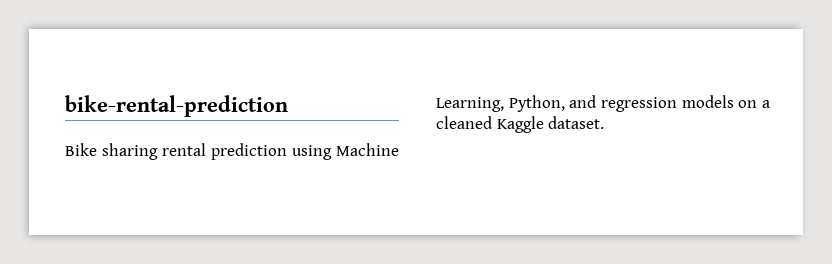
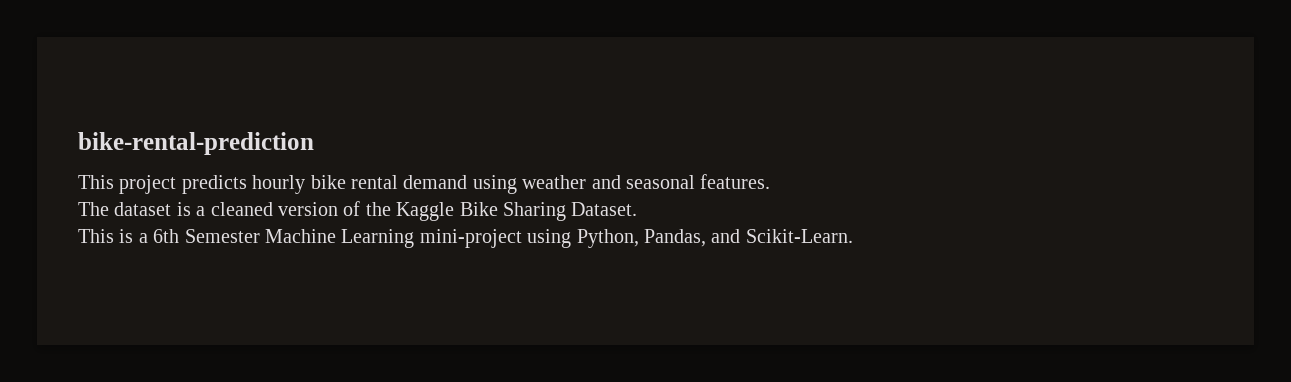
- Bike sharing rental prediction using Machine Learning, Python, and regression models on a cleaned Kaggle dataset.
+ This project predicts hourly bike rental demand using weather and seasonal features.
+ The dataset is a cleaned version of the Kaggle Bike Sharing Dataset.
+ This is a 6th Semester Machine Learning mini-project using Python, Pandas, and Scikit-Learn.

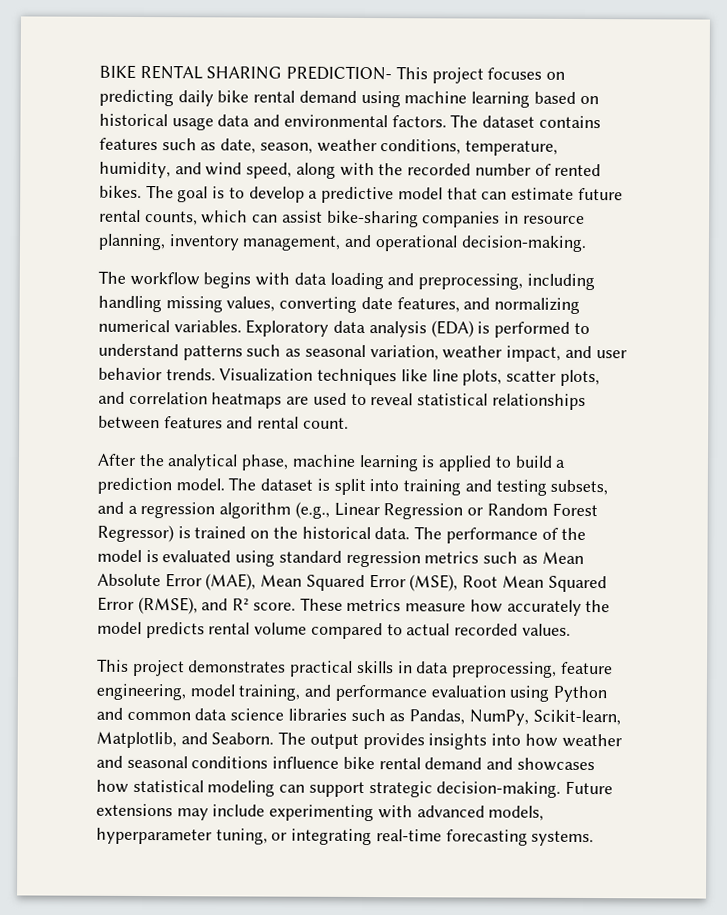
- bike-rental-prediction
- This project predicts hourly bike rental demand using weather and seasonal features.
- The dataset is a cleaned version of the Kaggle Bike Sharing Dataset.
- This is a 6th Semester Machine Learning mini-project using Python, Pandas, and Scikit-Learn.
+ BIKE RENTAL SHARING PREDICTION- This project focuses on predicting daily bike rental demand using machine learning based on historical usage data and environmental factors. The dataset contains features such as date, season, weather conditions, temperature, humidity, and wind speed, along with the recorded number of rented bikes. The goal is to develop a predictive model that can estimate future rental counts, which can assist bike-sharing companies in resource planning, inventory management, and operational decision-making.
+ The workflow begins with data loading and preprocessing, including handling missing values, converting date features, and normalizing numerical variables. Exploratory data analysis (EDA) is performed to understand patterns such as seasonal variation, weather impact, and user behavior trends. Visualization techniques like line plots, scatter plots, and correlation heatmaps are used to reveal statistical relationships between features and rental count.
+ After the analytical phase, machine learning is applied to build a prediction model. The dataset is split into training and testing subsets, and a regression algorithm (e.g., Linear Regression or Random Forest Regressor) is trained on the historical data. The performance of the model is evaluated using standard regression metrics such as Mean Absolute Error (MAE), Mean Squared Error (MSE), Root Mean Squared Error (RMSE), and R² score. These metrics measure how accurately the model predicts rental volume compared to actual recorded values.
+ This project demonstrates practical skills in data preprocessing, feature engineering, model training, and performance evaluation using Python and common data science libraries such as Pandas, NumPy, Scikit-learn, Matplotlib, and Seaborn. The output provides insights into how weather and seasonal conditions influence bike rental demand and showcases how statistical modeling can support strategic decision-making. Future extensions may include experimenting with advanced models, hyperparameter tuning, or integrating real-time forecasting systems.

